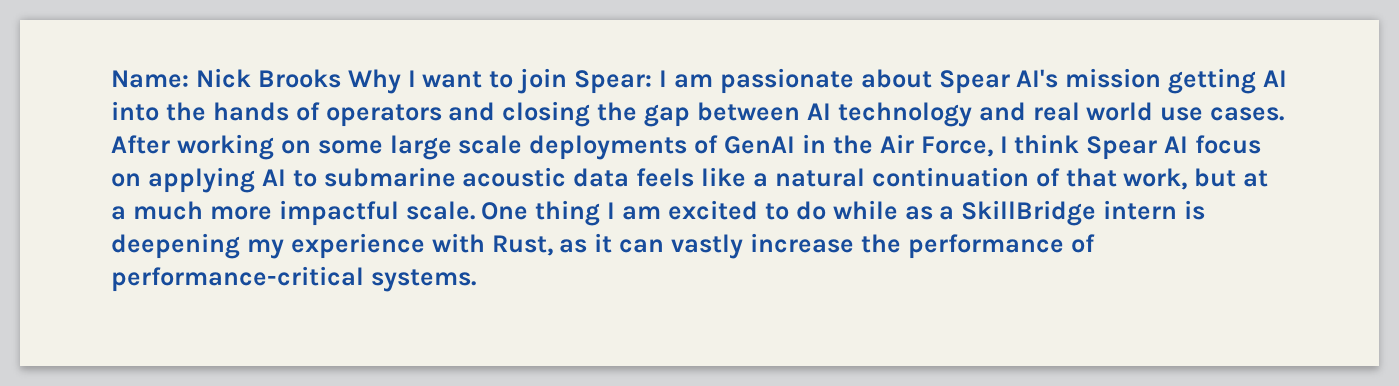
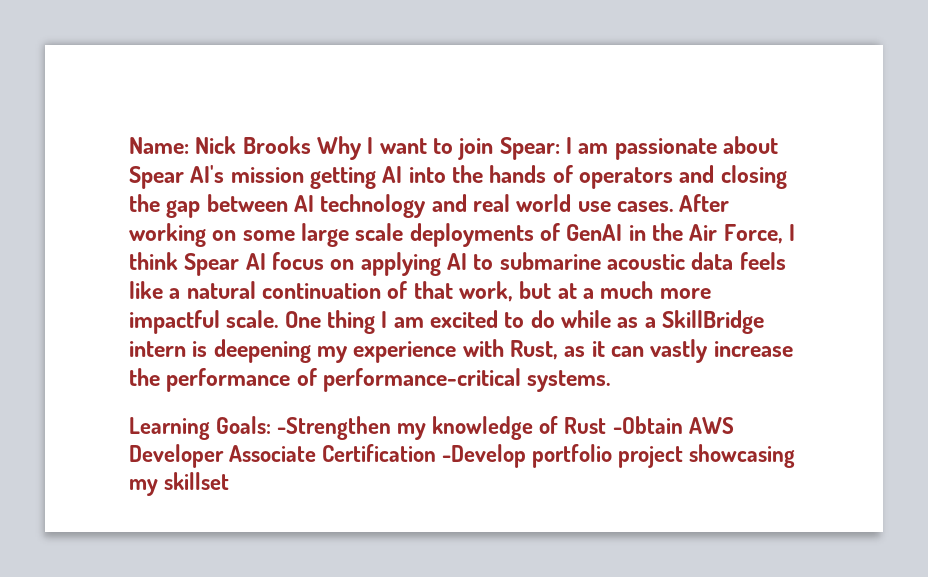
+ Learning Goals: -Strengthen my knowledge of Rust -Obtain AWS Developer Associate Certification -Develop portfolio project showcasing my skillset

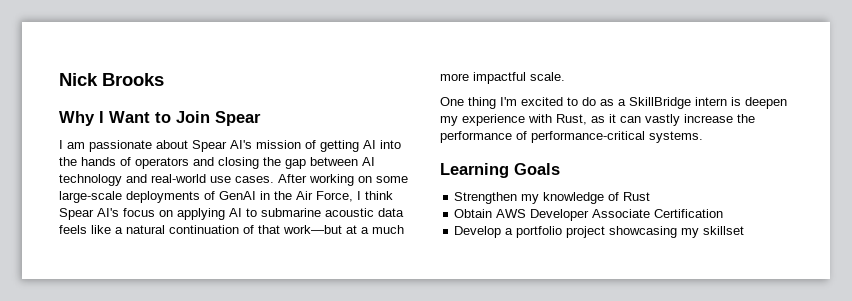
- Name: Nick Brooks Why I want to join Spear: I am passionate about Spear AI's mission getting AI into the hands of operators and closing the gap between AI technology and real world use cases.
+ Nick Brooks
+ Why I Want to Join Spear
+ I am passionate about Spear AI's mission of getting AI into the hands of operators and closing the gap between AI technology and real-world use cases.
- After working on some large scale deployments of GenAI in the Air Force, I think Spear AI focus on applying AI to submarine acoustic data feels like a natural continuation of that work, but at a much more impactful scale. One thing I am excited to do while as a SkillBridge intern is deepening my experience with Rust, as it can vastly increase the performance of performance-critical systems.
+ After working on some large-scale deployments of GenAI in the Air Force, I think Spear AI's focus on applying AI to submarine acoustic data feels like a natural continuation of that work—but at a much more impactful scale.
+ One thing I'm excited to do as a SkillBridge intern is deepen my experience with Rust, as it can vastly increase the performance of performance-critical systems.
- Learning Goals: -Strengthen my knowledge of Rust -Obtain AWS Developer Associate Certification -Develop portfolio project showcasing my skillset
+ Learning Goals
+ Strengthen my knowledge of Rust
+ Obtain AWS Developer Associate Certification
+ Develop a portfolio project showcasing my skillset

